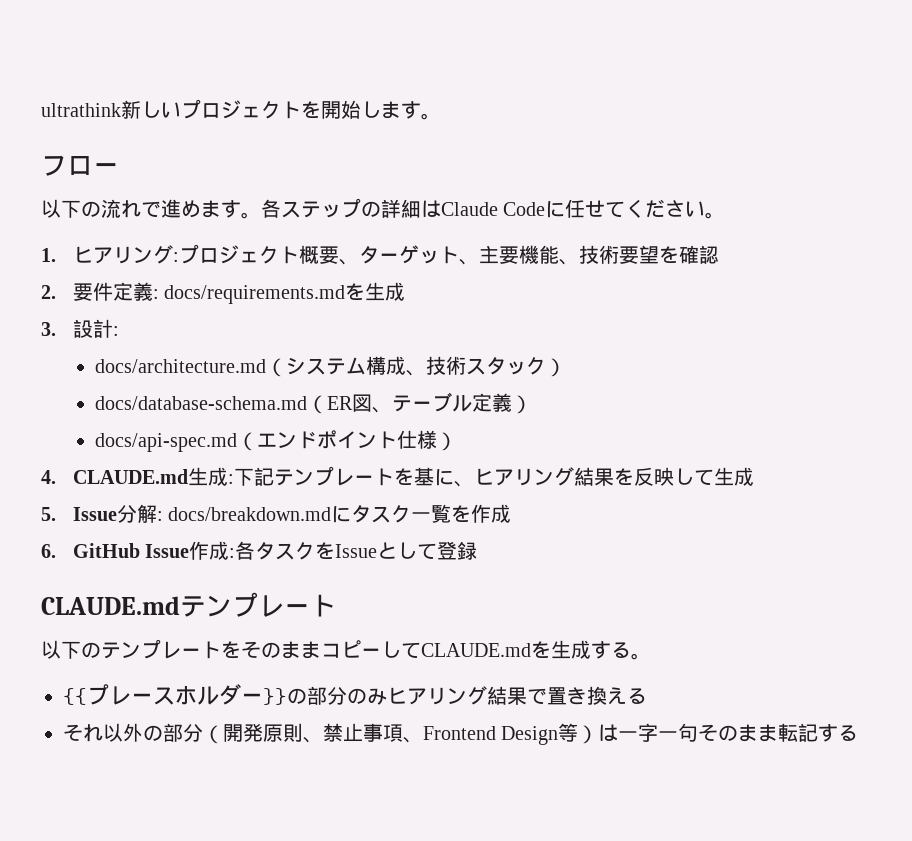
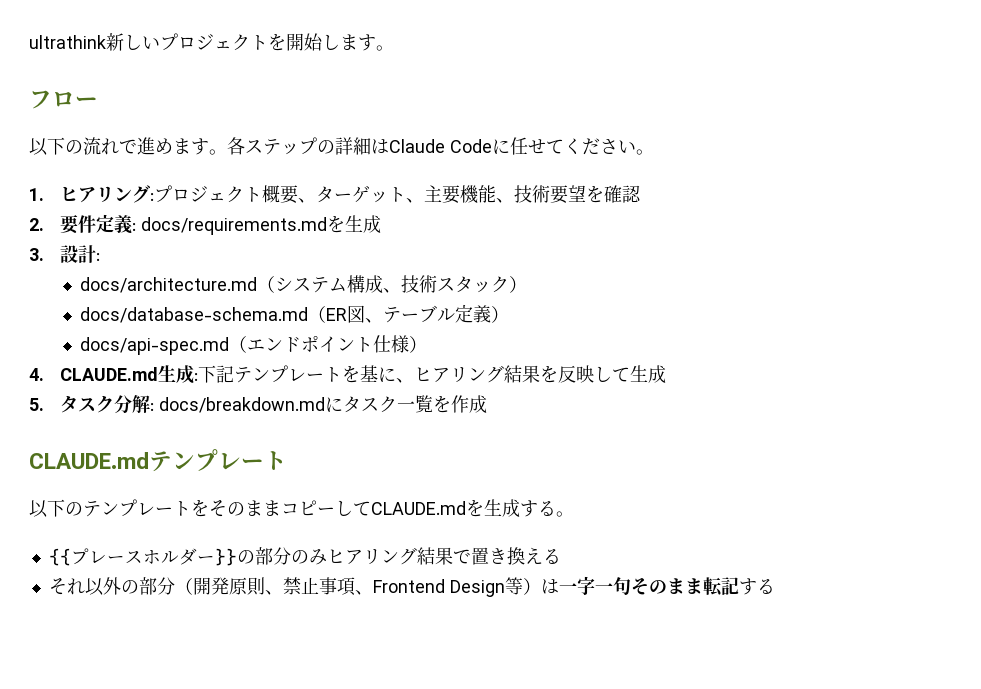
- 5. Issue分解: docs/breakdown.mdにタスク一覧を作成
+ 5.タスク分解: docs/breakdown.mdにタスク一覧を作成
- 6. GitHub Issue作成:各タスクをIssueとして登録

